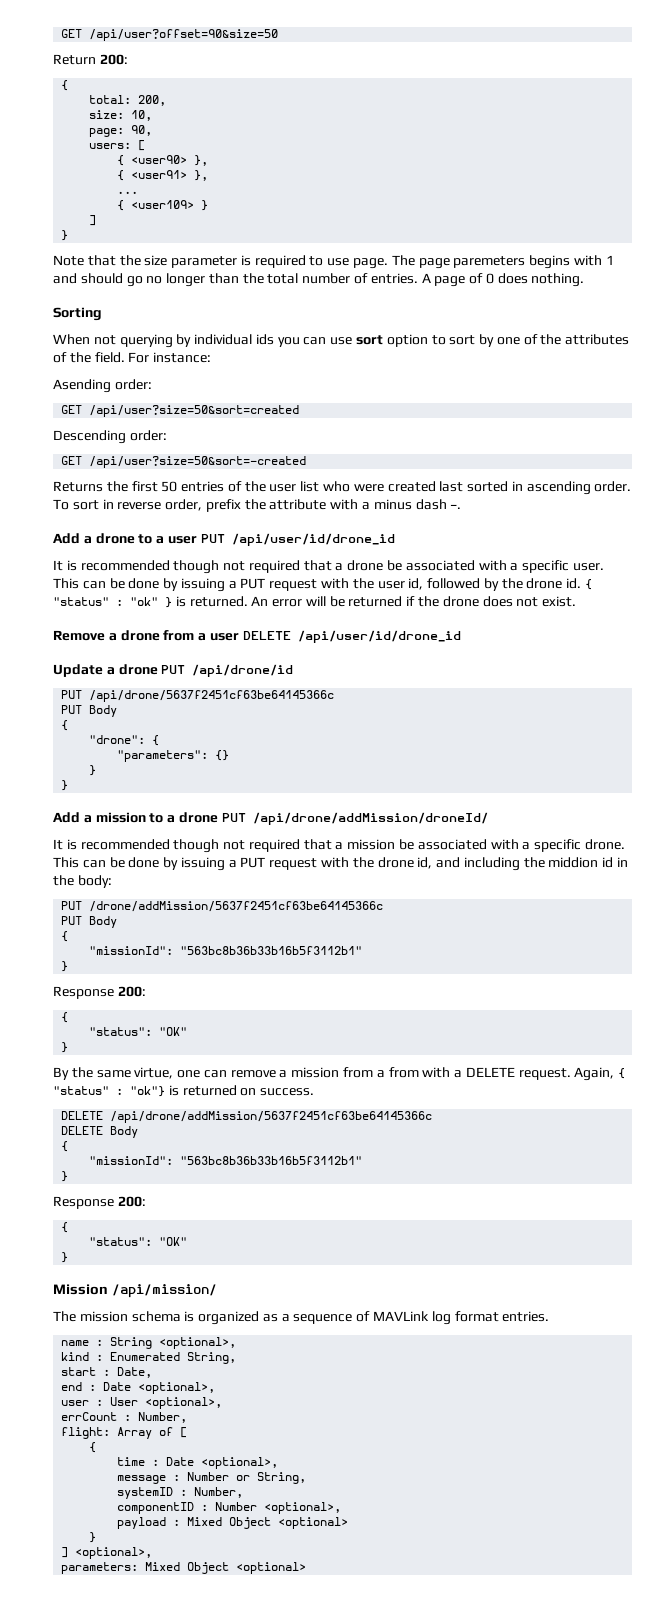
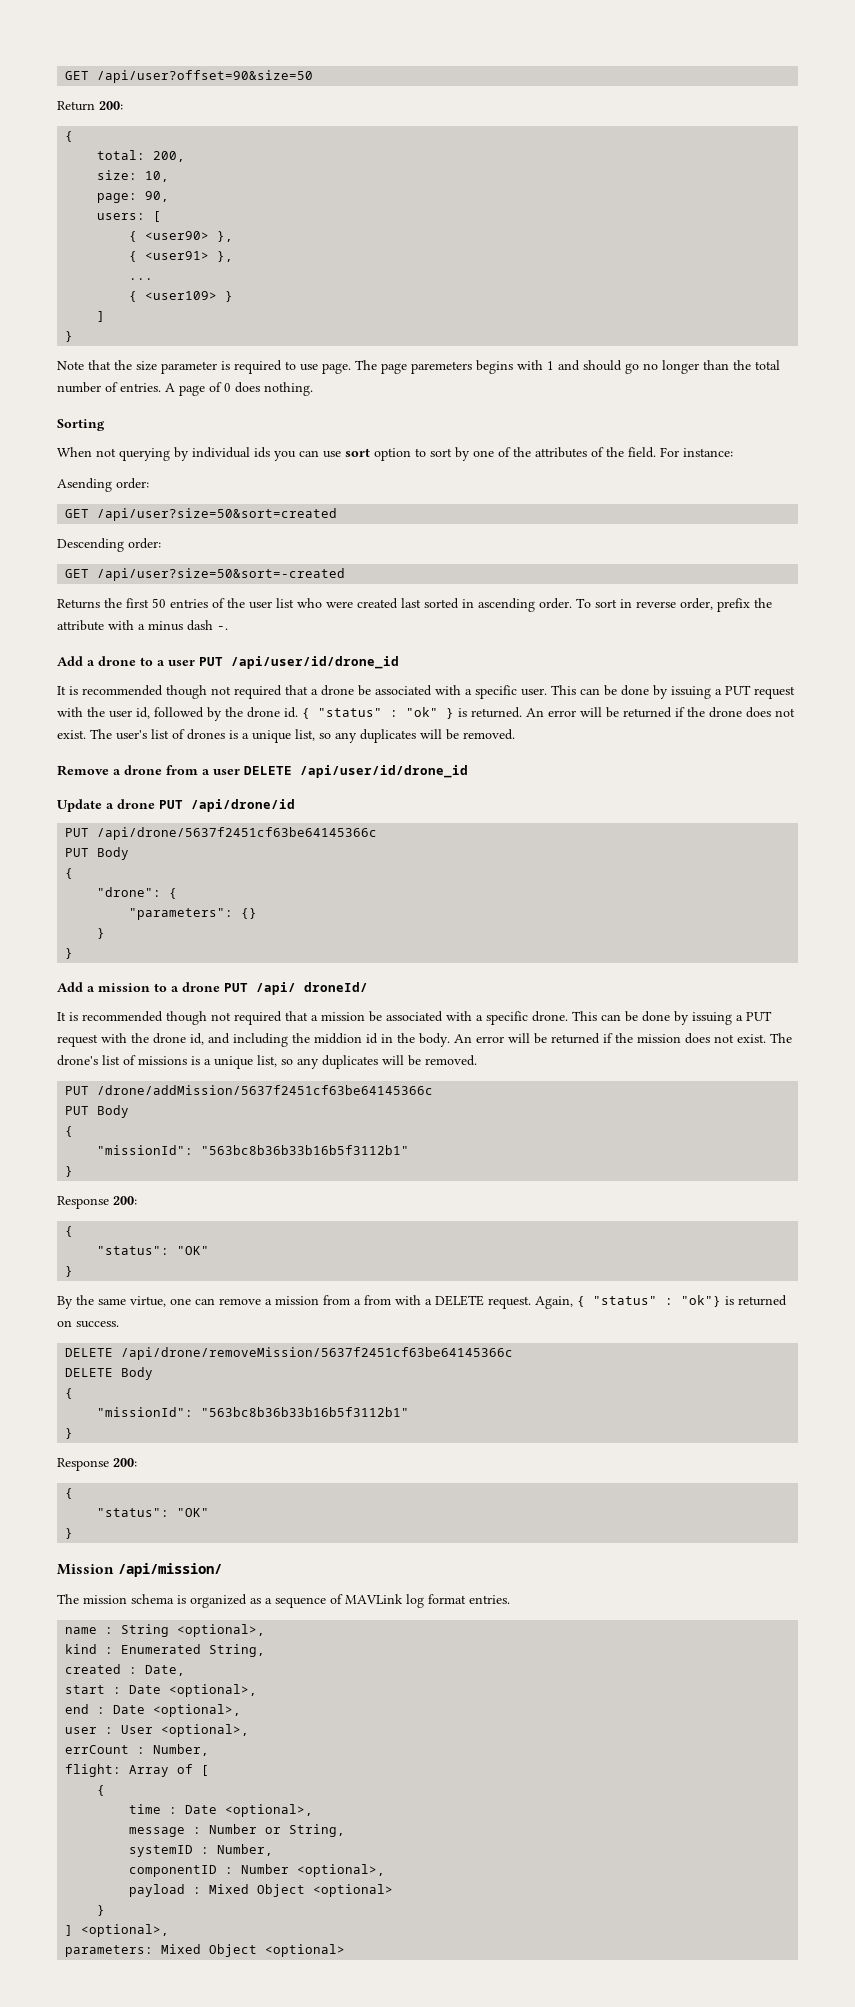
+ The user's list of drones is a unique list, so any duplicates will be removed.
- Add a mission to a drone PUT /api/drone/addMission/droneId/
+ Add a mission to a drone PUT /api/ droneId/
- This can be done by issuing a PUT request with the drone id, and including the middion id in the body:
+ This can be done by issuing a PUT request with the drone id, and including the middion id in the body. An error will be returned if the mission does not exist. The drone's list of missions is a unique list, so any duplicates will be removed.
- DELETE /api/drone/addMission/5637f2451cf63be64145366c
+ DELETE /api/drone/removeMission/5637f2451cf63be64145366c
+ created : Date,
- start : Date,
+ start : Date <optional>,

